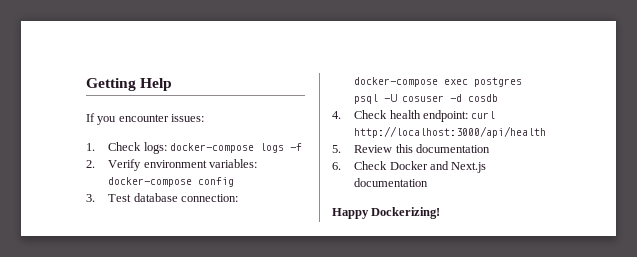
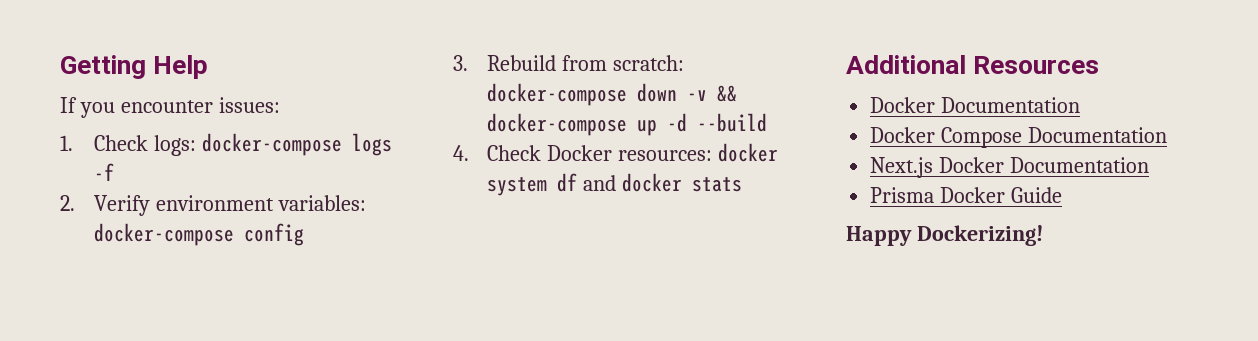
- 3. Test database connection: docker-compose exec postgres psql -U cosuser -d cosdb
- 4. Check health endpoint: curl http://localhost:3000/api/health
- 5. Review this documentation
- 6. Check Docker and Next.js documentation
+ 3. Rebuild from scratch: docker-compose down -v && docker-compose up -d --build
+ 4. Check Docker resources: docker system df and docker stats
+ Additional Resources
+ Docker Documentation
+ Docker Compose Documentation
+ Next.js Docker Documentation
+ Prisma Docker Guide

